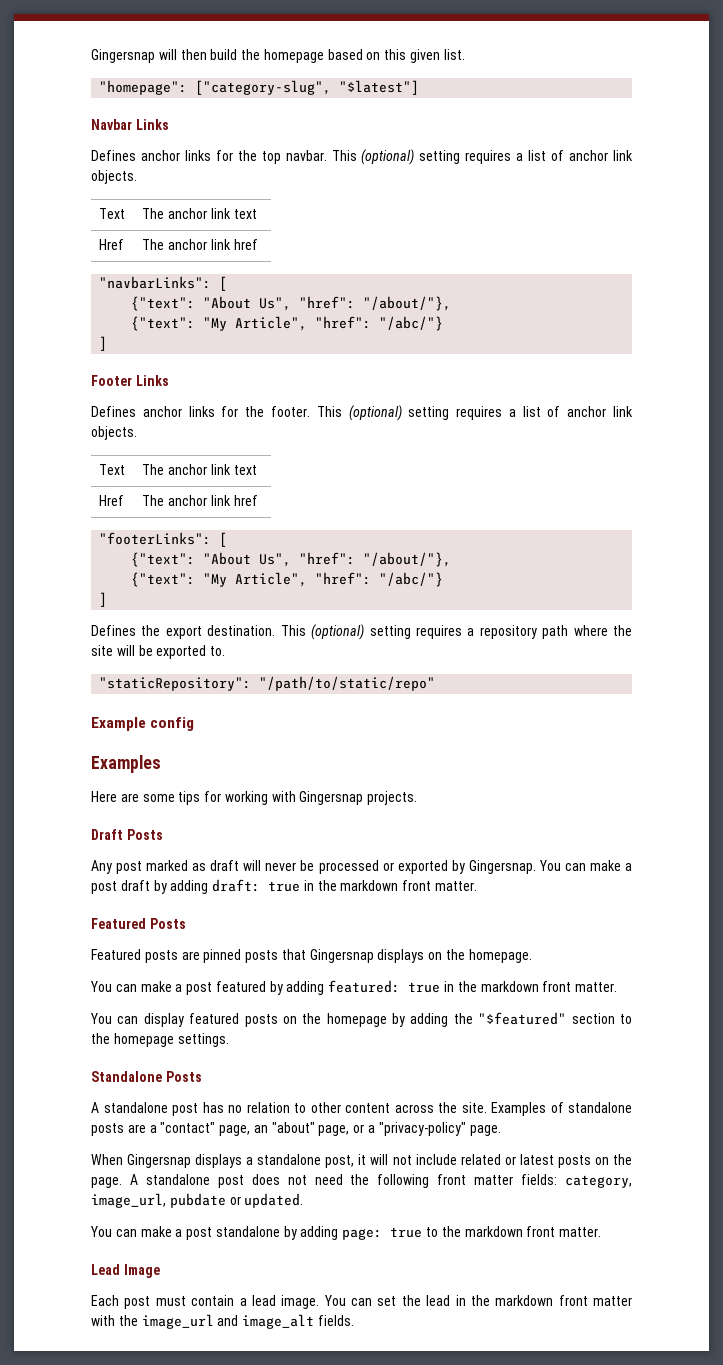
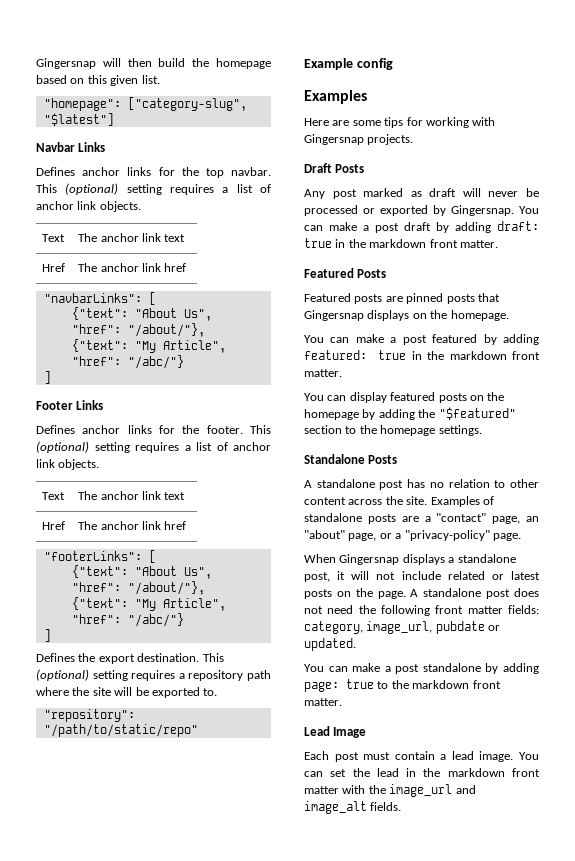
- "staticRepository": "/path/to/static/repo"
+ "repository": "/path/to/static/repo"

